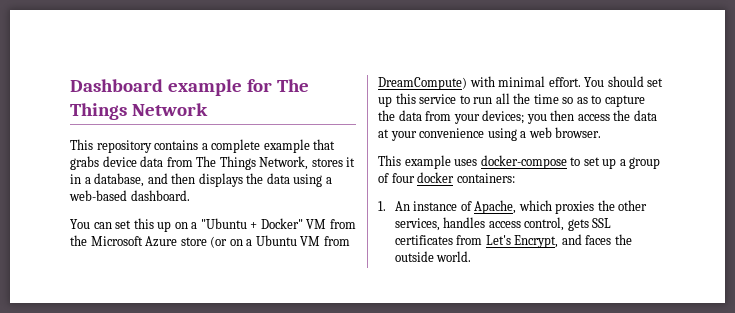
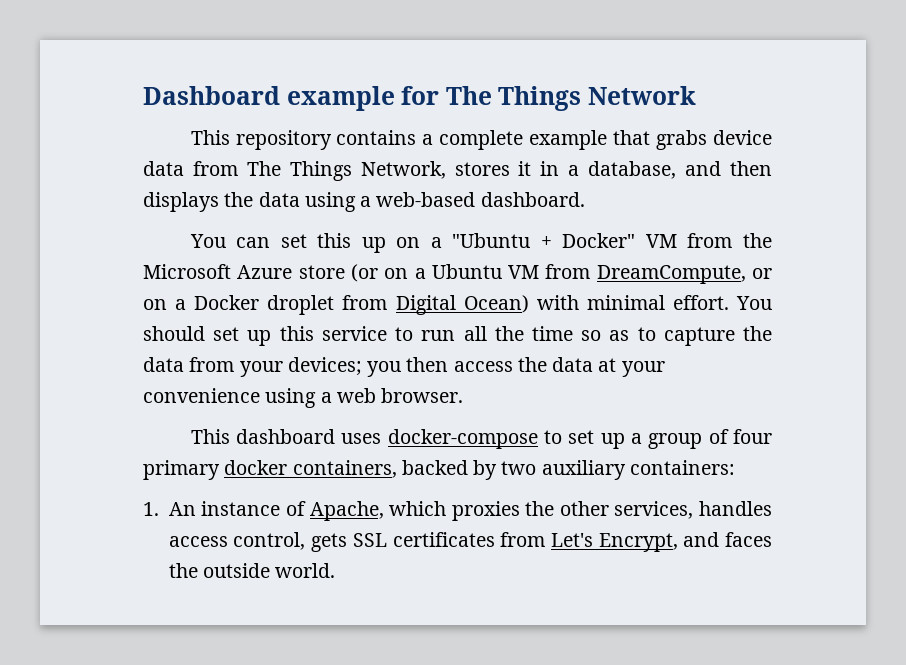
- You can set this up on a "Ubuntu + Docker" VM from the Microsoft Azure store (or on a Ubuntu VM from DreamCompute) with minimal effort.
+ You can set this up on a "Ubuntu + Docker" VM from the Microsoft Azure store (or on a Ubuntu VM from DreamCompute, or on a Docker droplet from Digital Ocean) with minimal effort.
- This example uses docker-compose to set up a group of four docker containers:
+ This dashboard uses docker-compose to set up a group of four primary docker containers, backed by two auxiliary containers:

